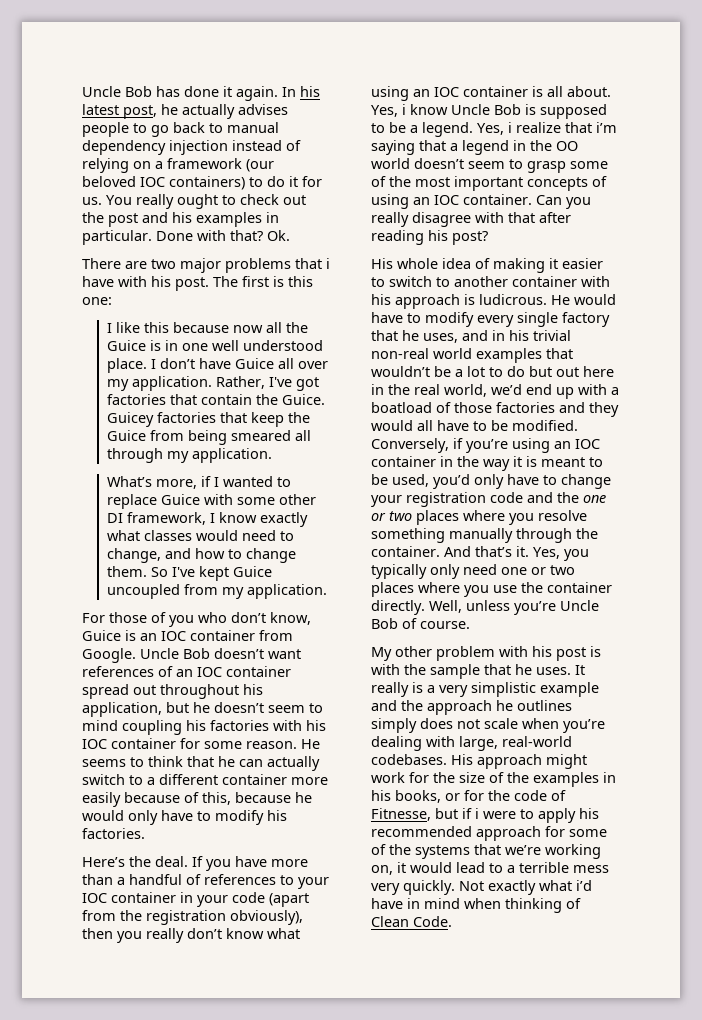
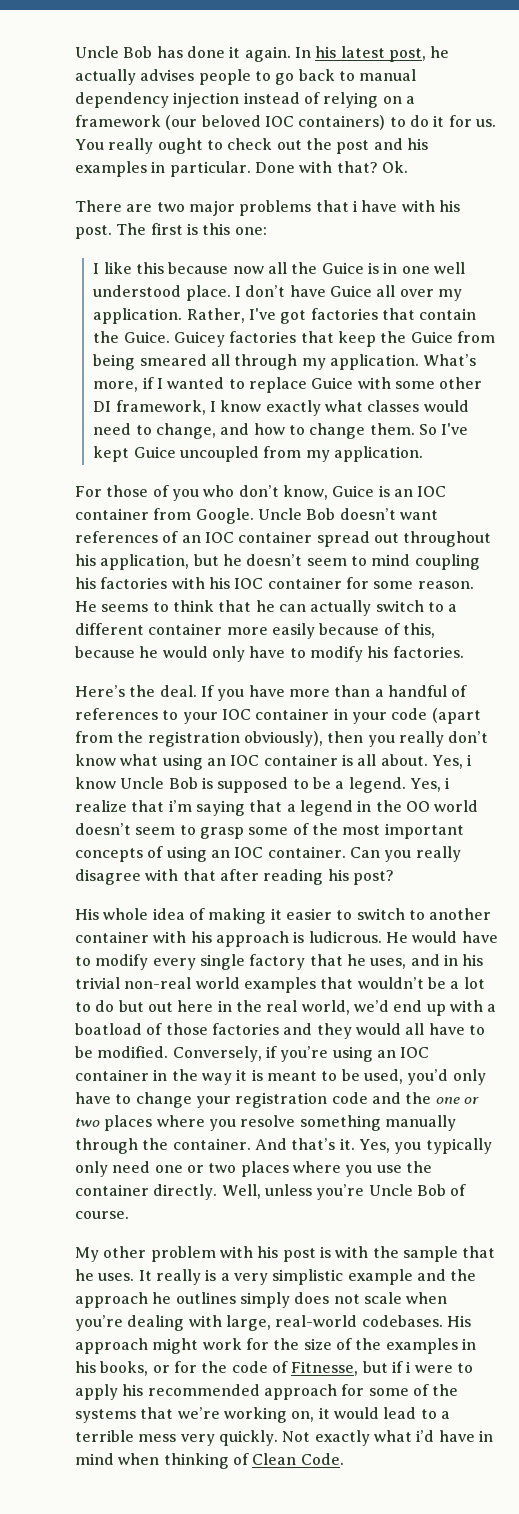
- Guicey factories that keep the Guice from being smeared all through my application.
- What’s more, if I wanted to replace Guice with some other DI framework, I know exactly what classes would need to change, and how to change them.
+ Guicey factories that keep the Guice from being smeared all through my application. What’s more, if I wanted to replace Guice with some other DI framework, I know exactly what classes would need to change, and how to change them.

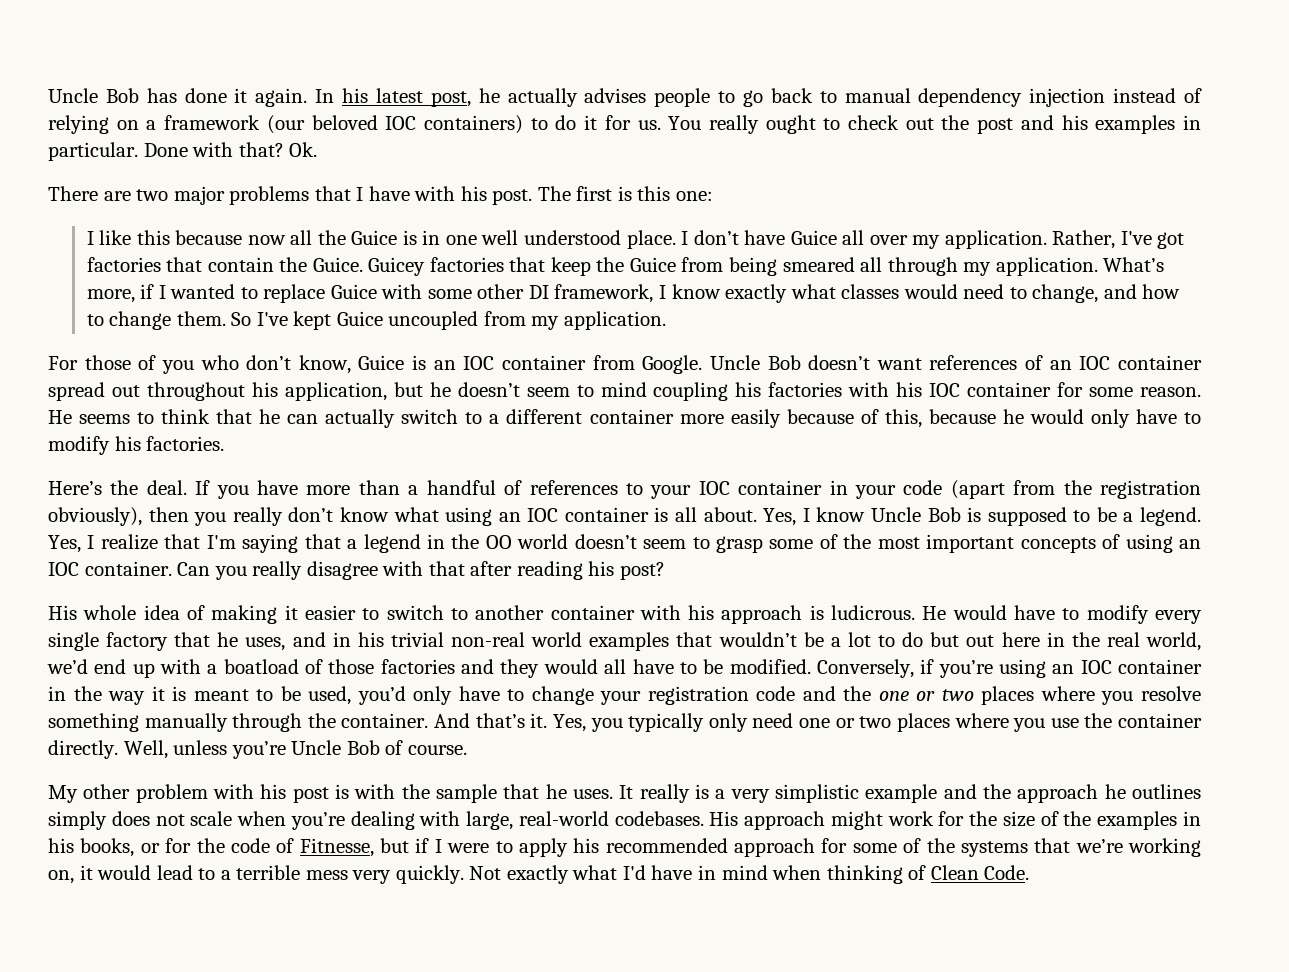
- There are two major problems that i have with his post.
+ There are two major problems that I have with his post.
- Yes, i know Uncle Bob is supposed to be a legend.
+ Yes, I know Uncle Bob is supposed to be a legend.
- Yes, i realize that i’m saying that a legend in the OO world doesn’t seem to grasp some of the most important concepts of using an IOC container.
+ Yes, I realize that I'm saying that a legend in the OO world doesn’t seem to grasp some of the most important concepts of using an IOC container.
- His approach might work for the size of the examples in his books, or for the code of Fitnesse, but if i were to apply his recommended approach for some of the systems that we’re working on, it would lead to a terrible mess very quickly.
+ His approach might work for the size of the examples in his books, or for the code of Fitnesse, but if I were to apply his recommended approach for some of the systems that we’re working on, it would lead to a terrible mess very quickly.
- Not exactly what i’d have in mind when thinking of Clean Code.
+ Not exactly what I'd have in mind when thinking of Clean Code.

